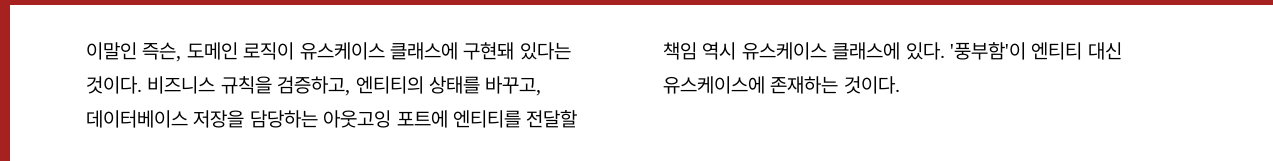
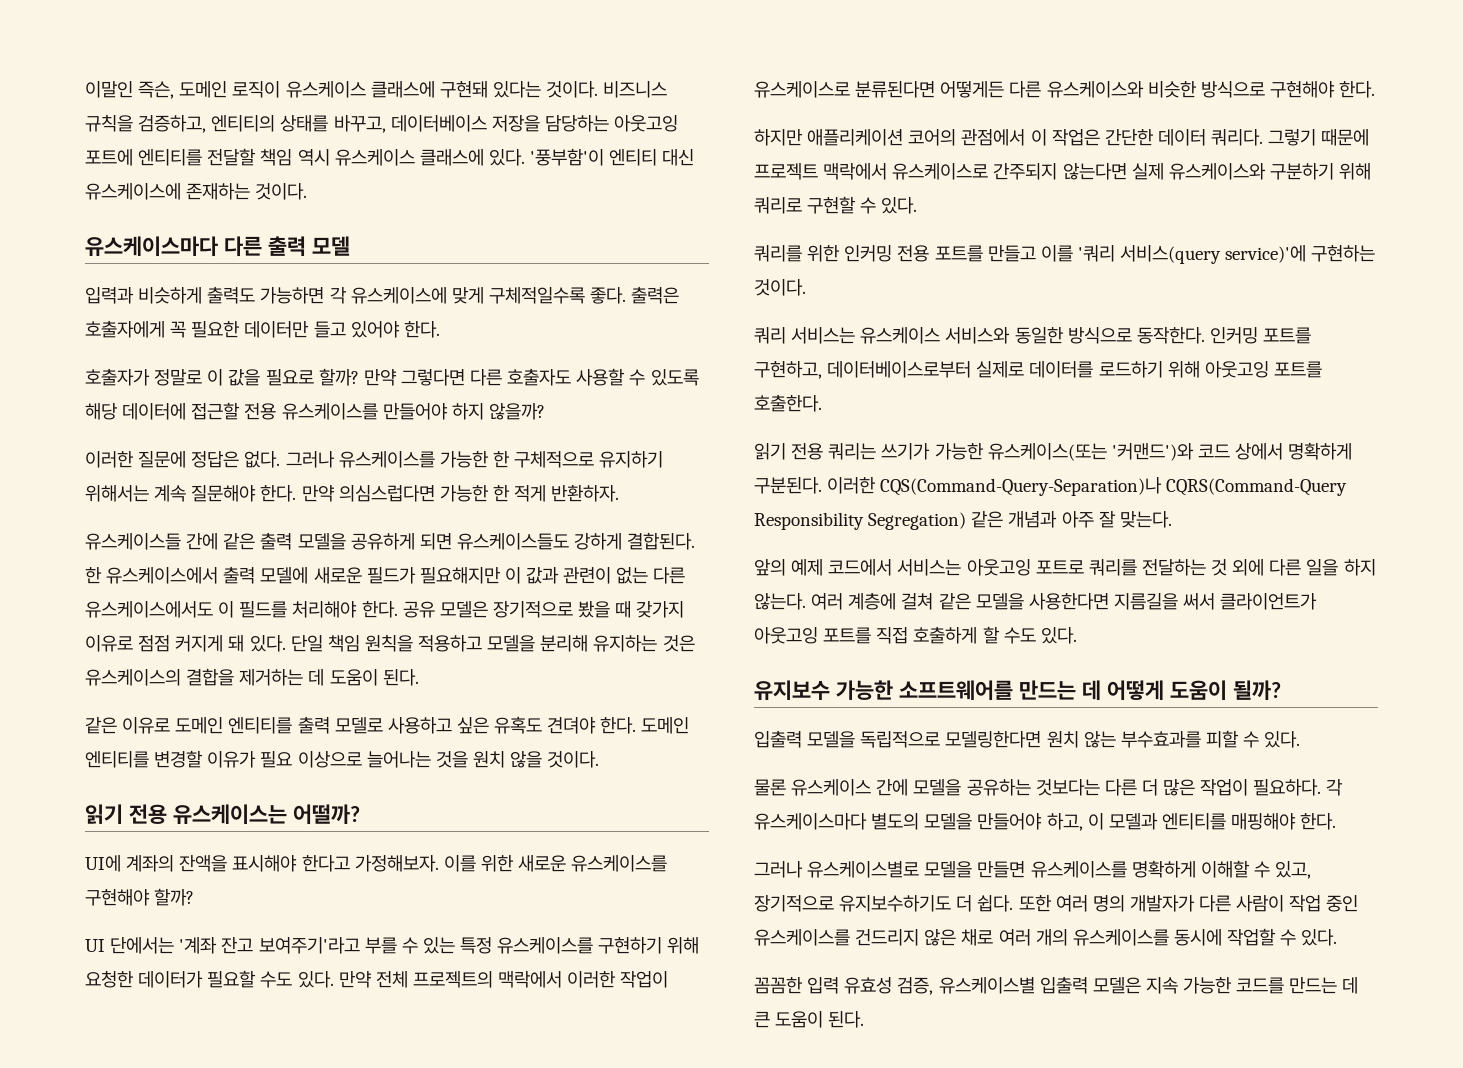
+ 유스케이스마다 다른 출력 모델
+ 입력과 비슷하게 출력도 가능하면 각 유스케이스에 맞게 구체적일수록 좋다. 출력은 호출자에게 꼭 필요한 데이터만 들고 있어야 한다.
+ 호출자가 정말로 이 값을 필요로 할까? 만약 그렇다면 다른 호출자도 사용할 수 있도록 해당 데이터에 접근할 전용 유스케이스를 만들어야 하지 않을까?
+ 이러한 질문에 정답은 없다. 그러나 유스케이스를 가능한 한 구체적으로 유지하기 위해서는 계속 질문해야 한다. 만약 의심스럽다면 가능한 한 적게 반환하자.
+ 유스케이스들 간에 같은 출력 모델을 공유하게 되면 유스케이스들도 강하게 결합된다. 한 유스케이스에서 출력 모델에 새로운 필드가 필요해지만 이 값과 관련이 없는 다른 유스케이스에서도 이 필드를 처리해야 한다. 공유 모델은 장기적으로 봤을 때 갖가지 이유로 점점 커지게 돼 있다. 단일 책임 원칙을 적용하고 모델을 분리해 유지하는 것은 유스케이스의 결합을 제거하는 데 도움이 된다.
+ 같은 이유로 도메인 엔티티를 출력 모델로 사용하고 싶은 유혹도 견뎌야 한다. 도메인 엔티티를 변경할 이유가 필요 이상으로 늘어나는 것을 원치 않을 것이다.
+ 읽기 전용 유스케이스는 어떨까?
+ UI에 계좌의 잔액을 표시해야 한다고 가정해보자. 이를 위한 새로운 유스케이스를 구현해야 할까?
+ UI 단에서는 '계좌 잔고 보여주기'라고 부를 수 있는 특정 유스케이스를 구현하기 위해 요청한 데이터가 필요할 수도 있다. 만약 전체 프로젝트의 맥락에서 이러한 작업이 유스케이스로 분류된다면 어떻게든 다른 유스케이스와 비슷한 방식으로 구현해야 한다.
+ 하지만 애플리케이션 코어의 관점에서 이 작업은 간단한 데이터 쿼리다. 그렇기 때문에 프로젝트 맥락에서 유스케이스로 간주되지 않는다면 실제 유스케이스와 구분하기 위해 쿼리로 구현할 수 있다.
+ 쿼리를 위한 인커밍 전용 포트를 만들고 이를 '쿼리 서비스(query service)'에 구현하는 것이다.
+ 쿼리 서비스는 유스케이스 서비스와 동일한 방식으로 동작한다. 인커밍 포트를 구현하고, 데이터베이스로부터 실제로 데이터를 로드하기 위해 아웃고잉 포트를 호출한다.
+ 읽기 전용 쿼리는 쓰기가 가능한 유스케이스(또는 '커맨드')와 코드 상에서 명확하게 구분된다. 이러한 CQS(Command-Query-Separation)나 CQRS(Command-Query Responsibility Segregation) 같은 개념과 아주 잘 맞는다.
+ 앞의 예제 코드에서 서비스는 아웃고잉 포트로 쿼리를 전달하는 것 외에 다른 일을 하지 않는다. 여러 계층에 걸쳐 같은 모델을 사용한다면 지름길을 써서 클라이언트가 아웃고잉 포트를 직접 호출하게 할 수도 있다.
+ 유지보수 가능한 소프트웨어를 만드는 데 어떻게 도움이 될까?
+ 입출력 모델을 독립적으로 모델링한다면 원치 않는 부수효과를 피할 수 있다.
+ 물론 유스케이스 간에 모델을 공유하는 것보다는 다른 더 많은 작업이 필요하다. 각 유스케이스마다 별도의 모델을 만들어야 하고, 이 모델과 엔티티를 매핑해야 한다.
+ 그러나 유스케이스별로 모델을 만들면 유스케이스를 명확하게 이해할 수 있고, 장기적으로 유지보수하기도 더 쉽다. 또한 여러 명의 개발자가 다른 사람이 작업 중인 유스케이스를 건드리지 않은 채로 여러 개의 유스케이스를 동시에 작업할 수 있다.
+ 꼼꼼한 입력 유효성 검증, 유스케이스별 입출력 모델은 지속 가능한 코드를 만드는 데 큰 도움이 된다.

